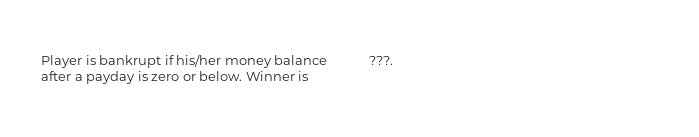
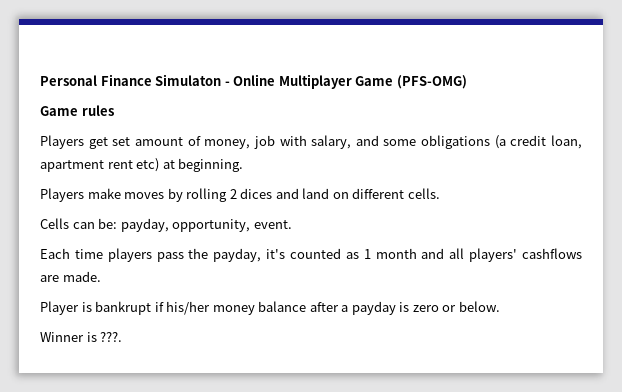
+ Personal Finance Simulaton - Online Multiplayer Game (PFS-OMG)
+ Game rules
+ Players get set amount of money, job with salary, and some obligations (a credit loan, apartment rent etc) at beginning.
+ Players make moves by rolling 2 dices and land on different cells.
+ Cells can be: payday, opportunity, event.
+ Each time players pass the payday, it's counted as 1 month and all players' cashflows are made.
- Player is bankrupt if his/her money balance after a payday is zero or below. Winner is ???.
+ Player is bankrupt if his/her money balance after a payday is zero or below.
+ Winner is ???.

